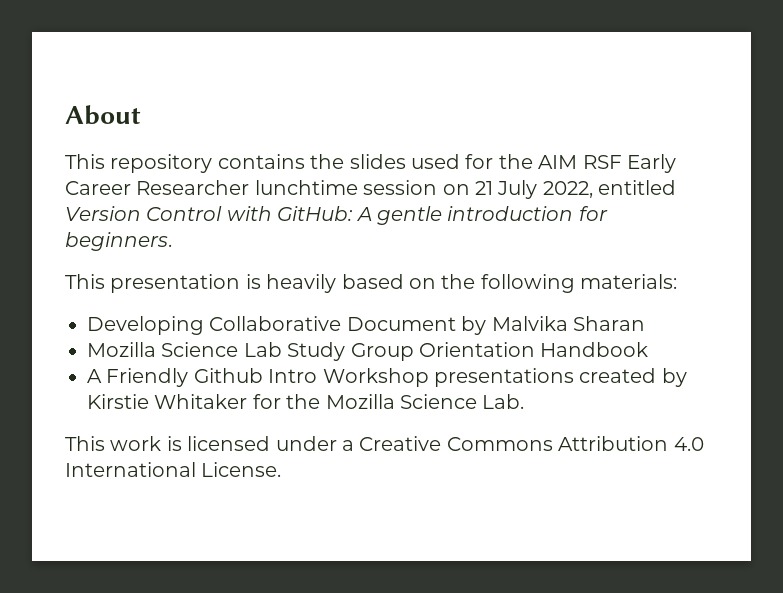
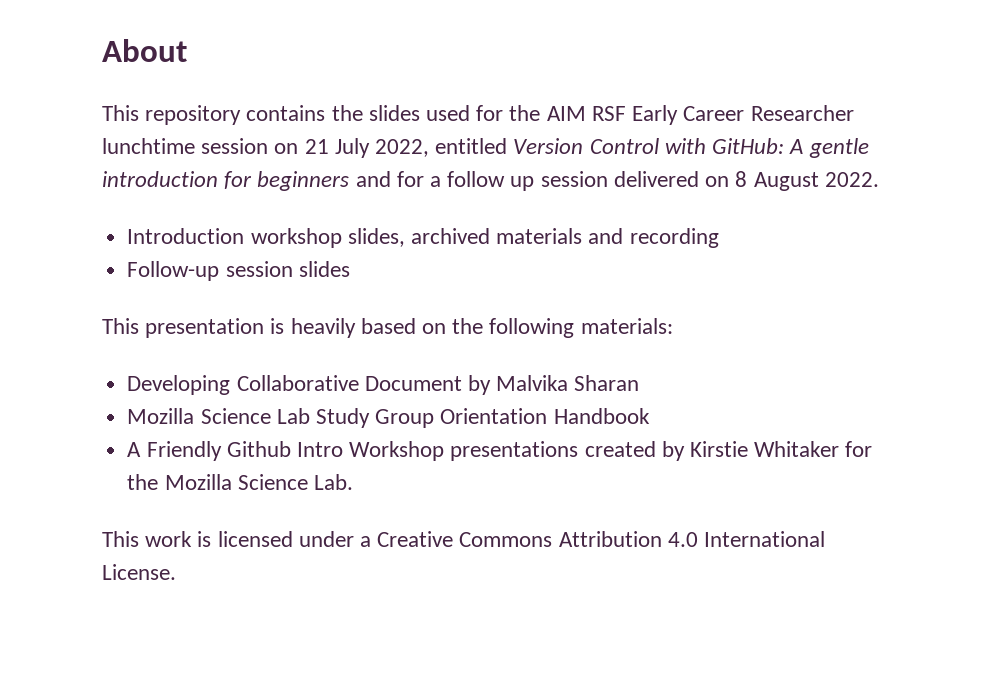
- This repository contains the slides used for the AIM RSF Early Career Researcher lunchtime session on 21 July 2022, entitled Version Control with GitHub: A gentle introduction for beginners.
+ This repository contains the slides used for the AIM RSF Early Career Researcher lunchtime session on 21 July 2022, entitled Version Control with GitHub: A gentle introduction for beginners and for a follow up session delivered on 8 August 2022.
+ Introduction workshop slides, archived materials and recording
+ Follow-up session slides

